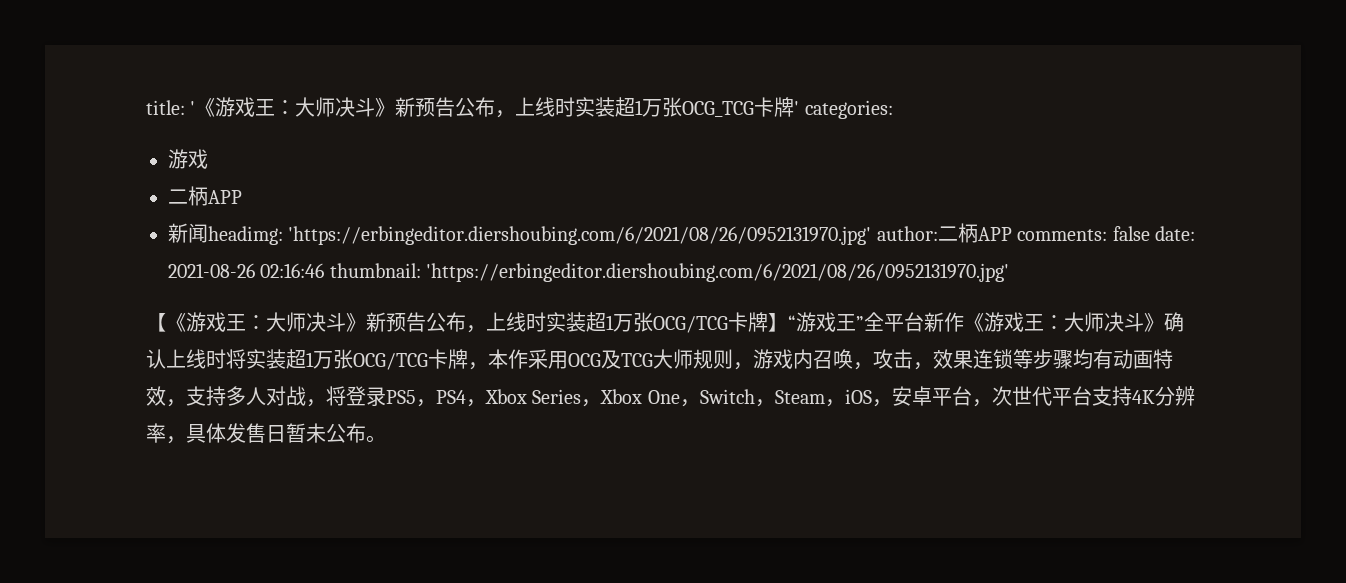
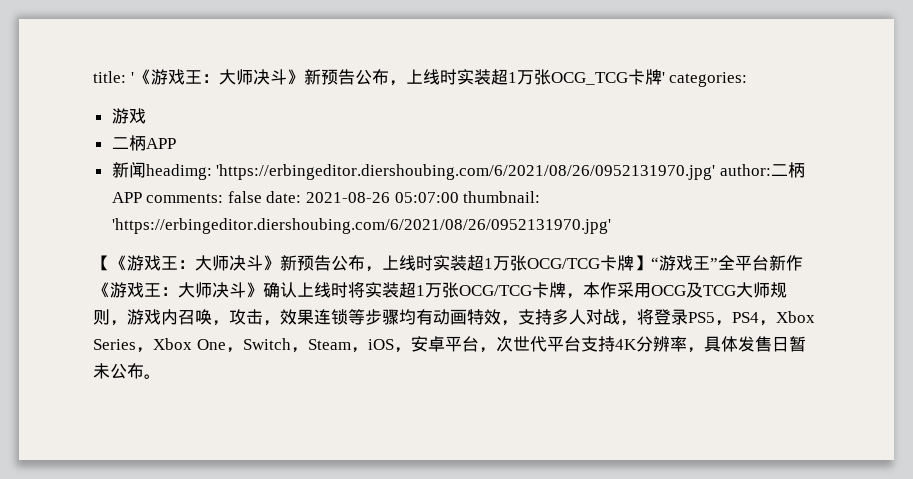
- 新闻headimg: 'https://erbingeditor.diershoubing.com/6/2021/08/26/0952131970.jpg' author:二柄APP comments: false date: 2021-08-26 02:16:46 thumbnail: 'https://erbingeditor.diershoubing.com/6/2021/08/26/0952131970.jpg'
+ 新闻headimg: 'https://erbingeditor.diershoubing.com/6/2021/08/26/0952131970.jpg' author:二柄APP comments: false date: 2021-08-26 05:07:00 thumbnail: 'https://erbingeditor.diershoubing.com/6/2021/08/26/0952131970.jpg'

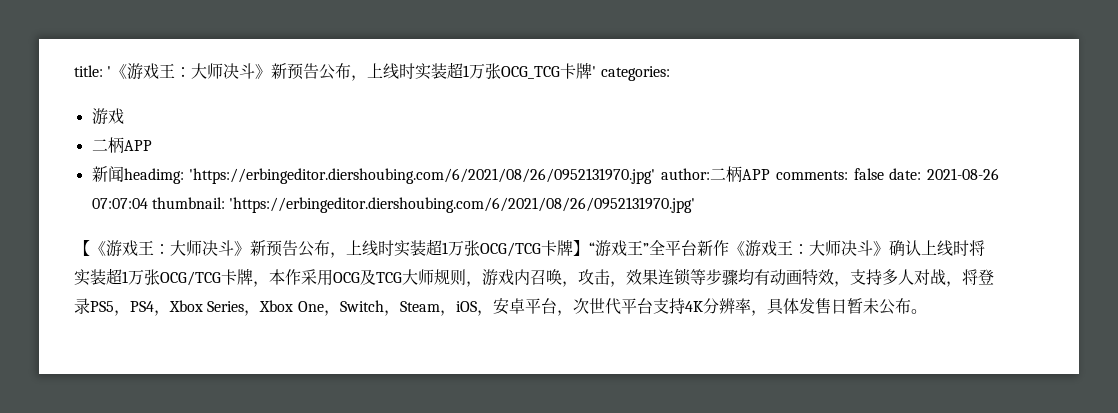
- 新闻headimg: 'https://erbingeditor.diershoubing.com/6/2021/08/26/0952131970.jpg' author:二柄APP comments: false date: 2021-08-26 05:07:00 thumbnail: 'https://erbingeditor.diershoubing.com/6/2021/08/26/0952131970.jpg'
+ 新闻headimg: 'https://erbingeditor.diershoubing.com/6/2021/08/26/0952131970.jpg' author:二柄APP comments: false date: 2021-08-26 07:07:04 thumbnail: 'https://erbingeditor.diershoubing.com/6/2021/08/26/0952131970.jpg'

